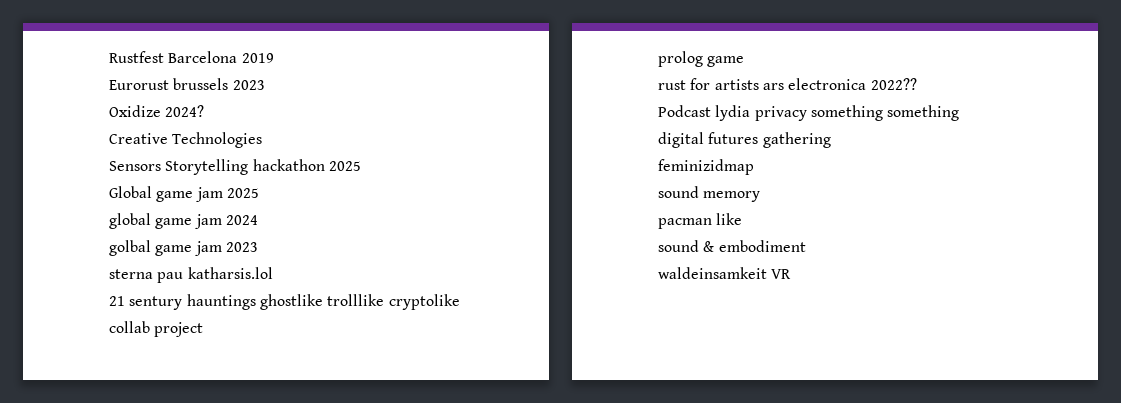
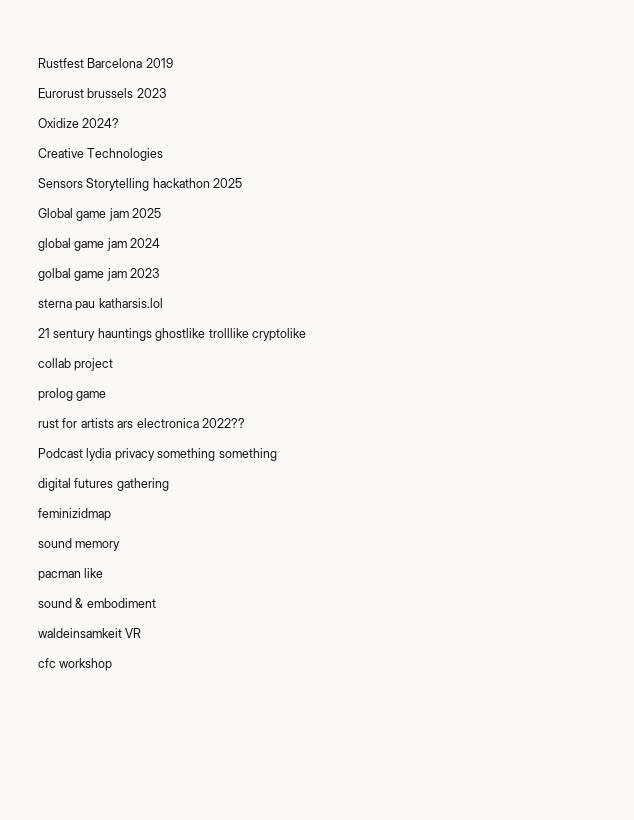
+ cfc workshop

